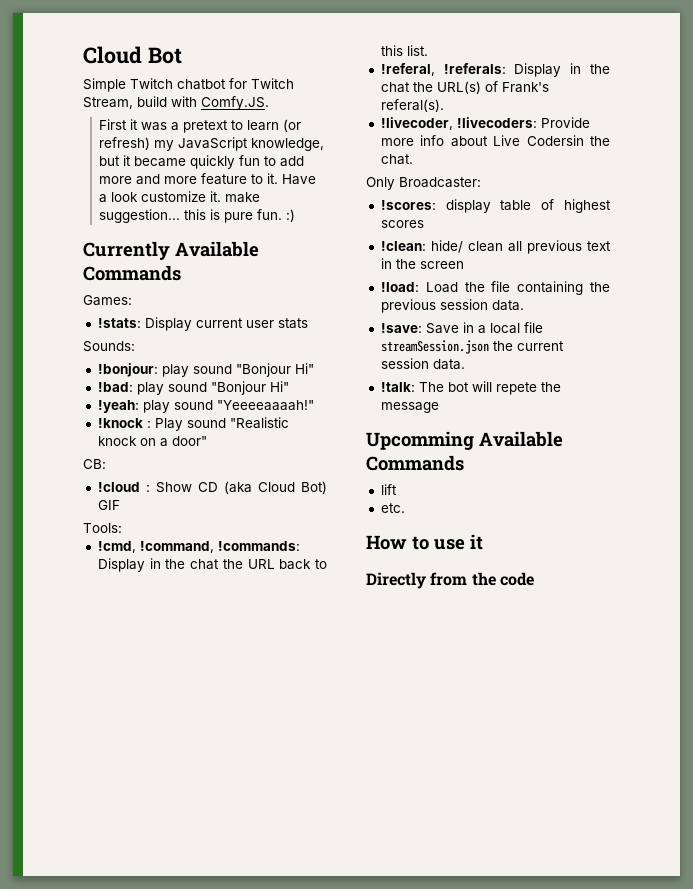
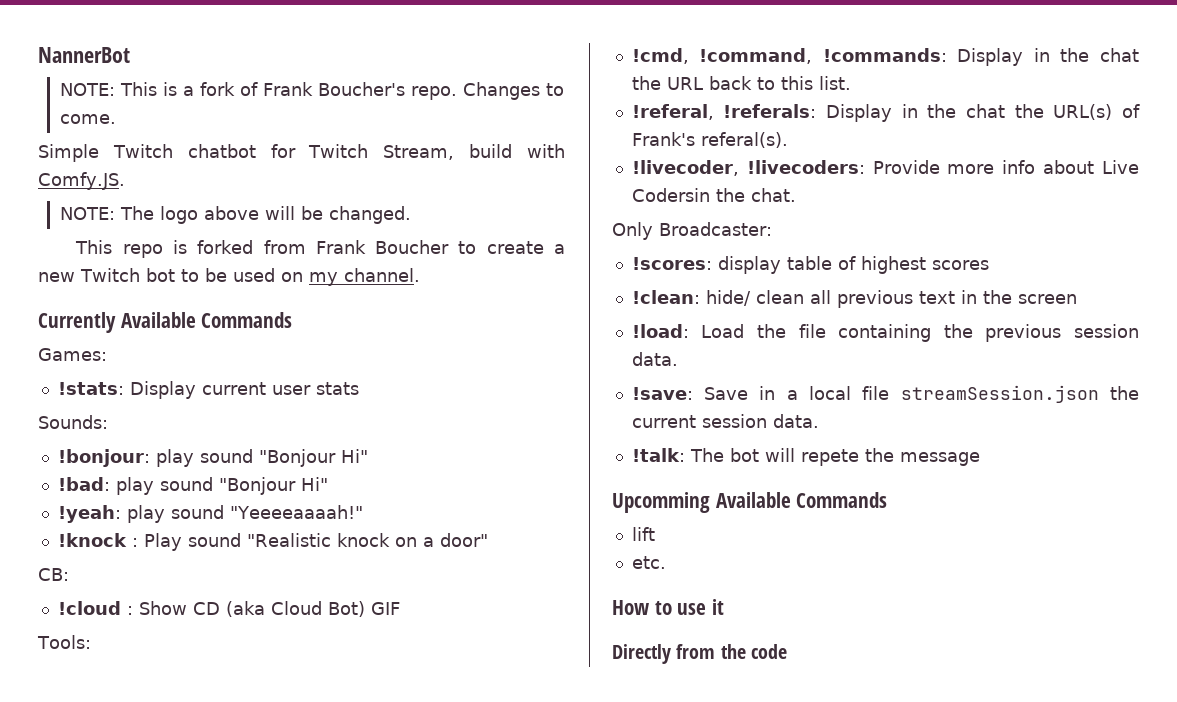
- Cloud Bot
+ NannerBot
+ NOTE: This is a fork of Frank Boucher's repo. Changes to come.
- First it was a pretext to learn (or refresh) my JavaScript knowledge, but it became quickly fun to add more and more feature to it. Have a look customize it. make suggestion... this is pure fun. :)
+ NOTE: The logo above will be changed.
+ This repo is forked from Frank Boucher to create a new Twitch bot to be used on my channel.

